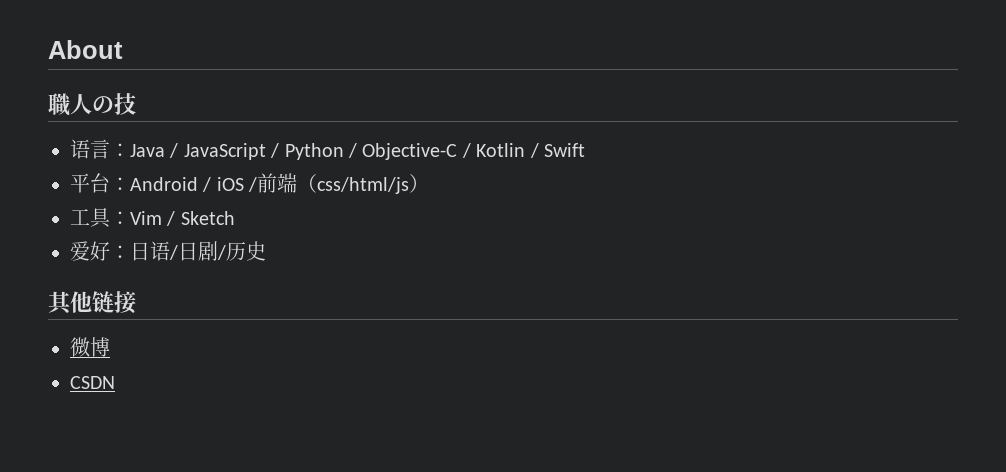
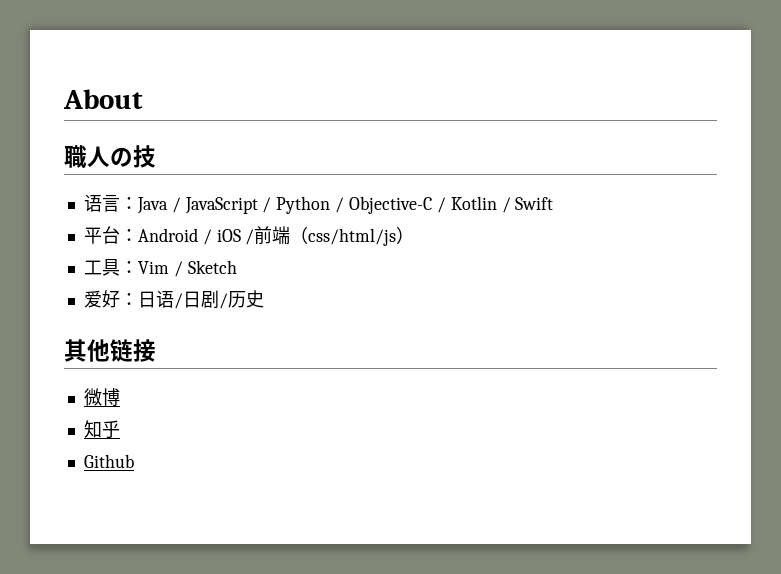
- CSDN
+ 知乎
+ Github

